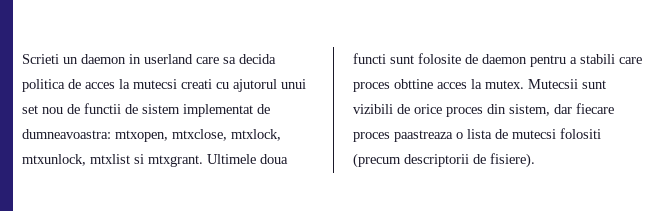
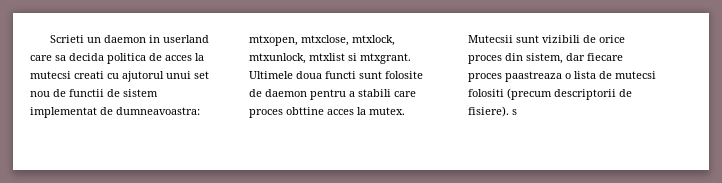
- Mutecsii sunt vizibili de orice proces din sistem, dar fiecare proces paastreaza o lista de mutecsi folositi (precum descriptorii de fisiere).
+ Mutecsii sunt vizibili de orice proces din sistem, dar fiecare proces paastreaza o lista de mutecsi folositi (precum descriptorii de fisiere). s

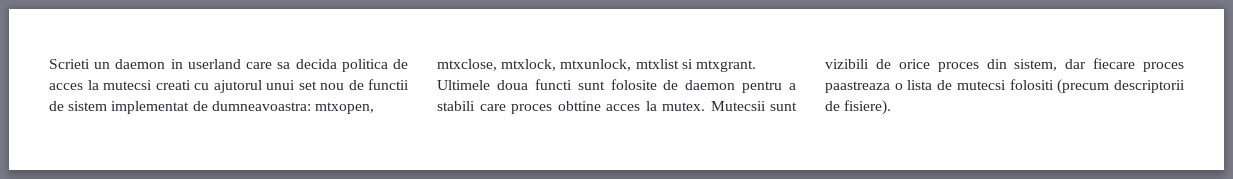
- Mutecsii sunt vizibili de orice proces din sistem, dar fiecare proces paastreaza o lista de mutecsi folositi (precum descriptorii de fisiere). s
+ Mutecsii sunt vizibili de orice proces din sistem, dar fiecare proces paastreaza o lista de mutecsi folositi (precum descriptorii de fisiere).

